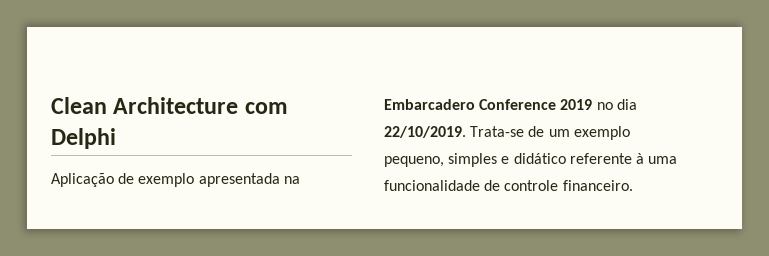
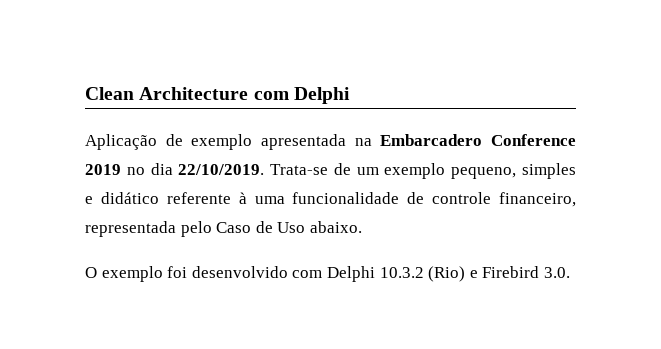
- Trata-se de um exemplo pequeno, simples e didático referente à uma funcionalidade de controle financeiro.
+ Trata-se de um exemplo pequeno, simples e didático referente à uma funcionalidade de controle financeiro, representada pelo Caso de Uso abaixo.
+ O exemplo foi desenvolvido com Delphi 10.3.2 (Rio) e Firebird 3.0.

